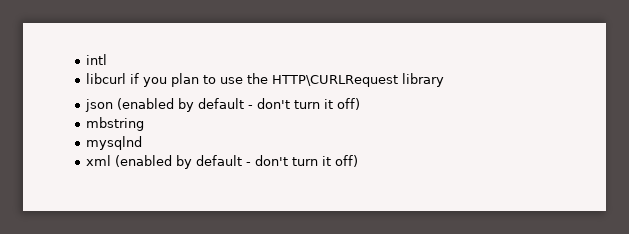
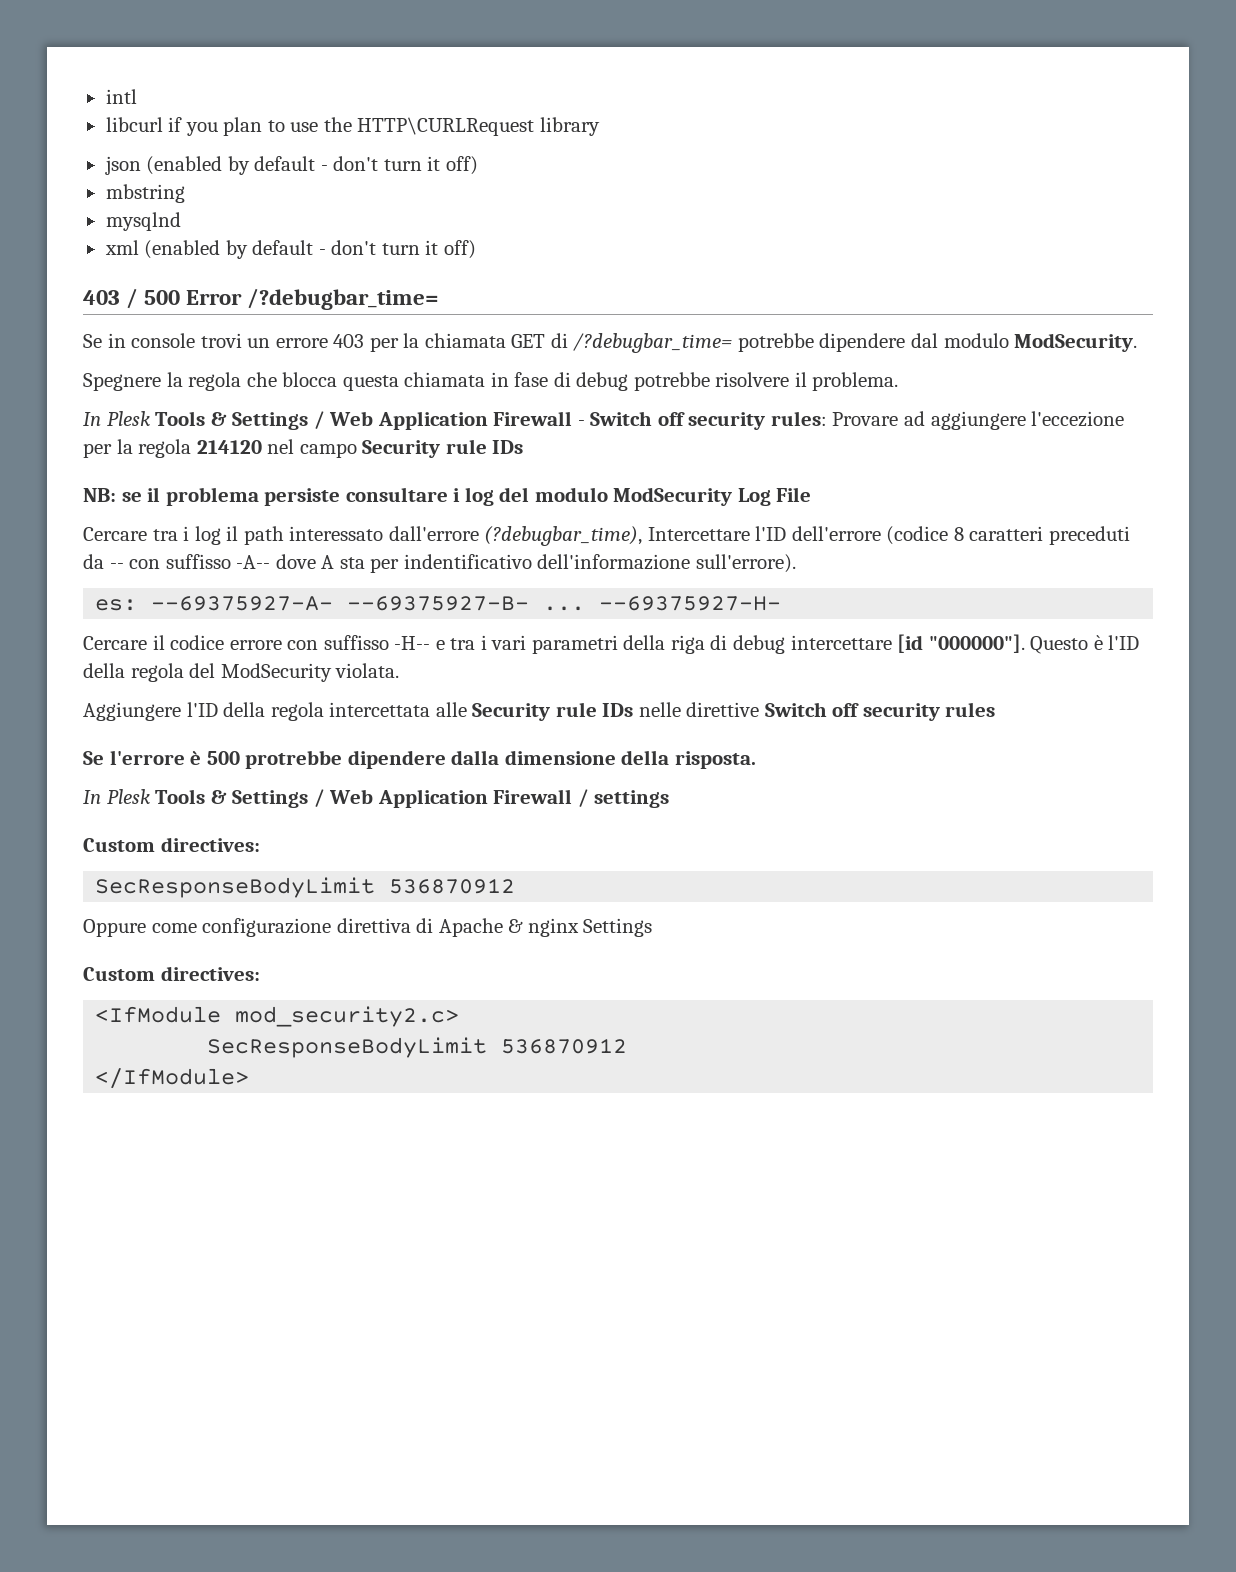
+ 403 / 500 Error /?debugbar_time=
+ Se in console trovi un errore 403 per la chiamata GET di /?debugbar_time= potrebbe dipendere dal modulo ModSecurity.
+ Spegnere la regola che blocca questa chiamata in fase di debug potrebbe risolvere il problema.
+ In Plesk Tools & Settings / Web Application Firewall - Switch off security rules: Provare ad aggiungere l'eccezione per la regola 214120 nel campo Security rule IDs
+ NB: se il problema persiste consultare i log del modulo ModSecurity Log File
+ Cercare tra i log il path interessato dall'errore (?debugbar_time), Intercettare l'ID dell'errore (codice 8 caratteri preceduti da -- con suffisso -A-- dove A sta per indentificativo dell'informazione sull'errore).
+ es: --69375927-A- --69375927-B- ... --69375927-H-
+ Cercare il codice errore con suffisso -H-- e tra i vari parametri della riga di debug intercettare [id "000000"]. Questo è l'ID della regola del ModSecurity violata.
+ Aggiungere l'ID della regola intercettata alle Security rule IDs nelle direttive Switch off security rules
+ Se l'errore è 500 protrebbe dipendere dalla dimensione della risposta.
+ In Plesk Tools & Settings / Web Application Firewall / settings
+ Custom directives:
+ SecResponseBodyLimit 536870912
+ Oppure come configurazione direttiva di Apache & nginx Settings
+ Custom directives:
+ <IfModule mod_security2.c>
+ SecResponseBodyLimit 536870912
+ </IfModule>

